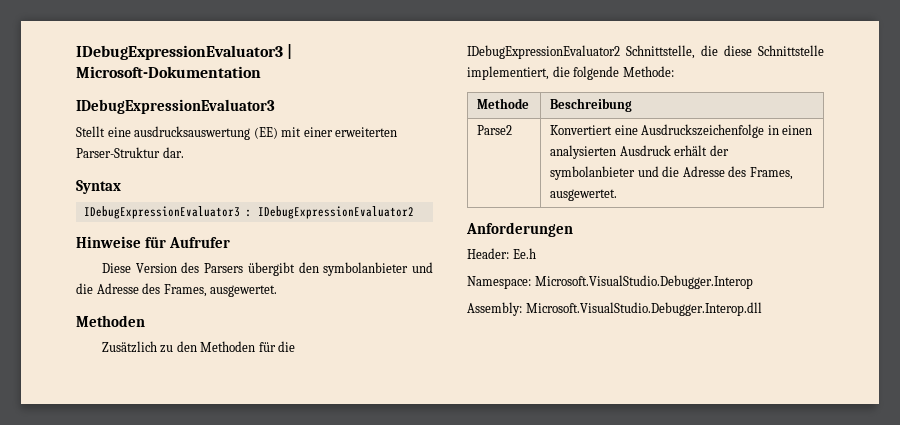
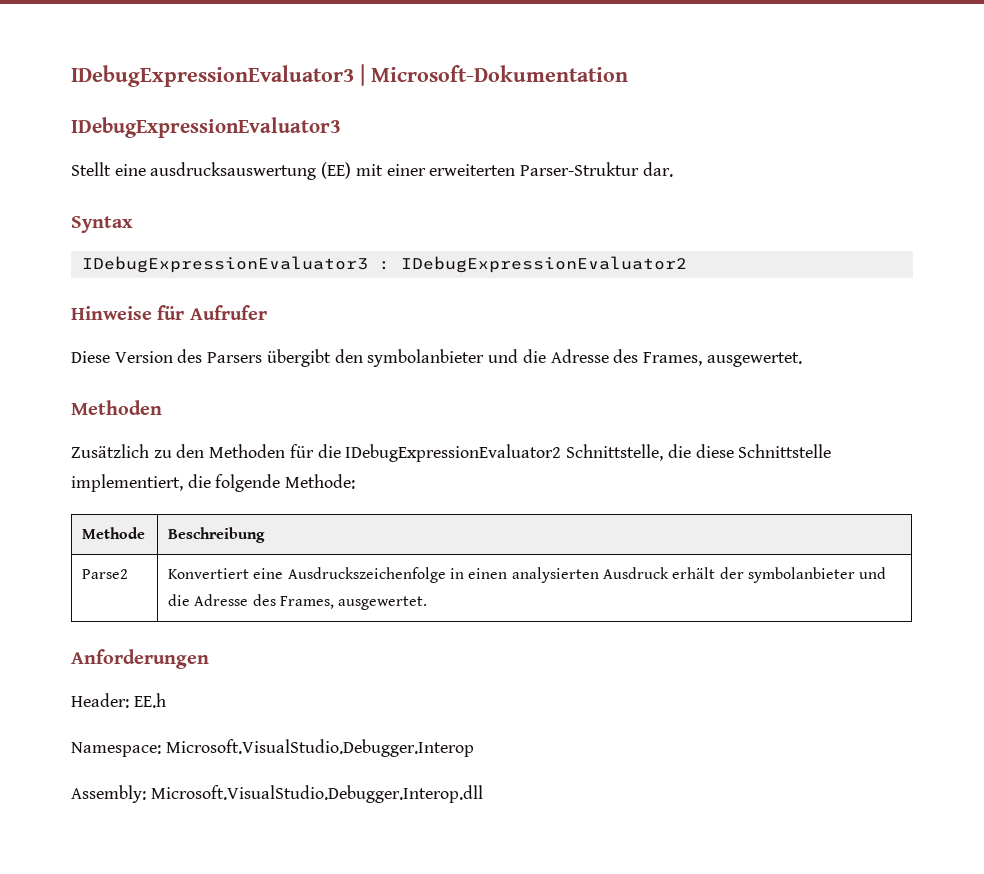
- Header: Ee.h
+ Header: EE.h

